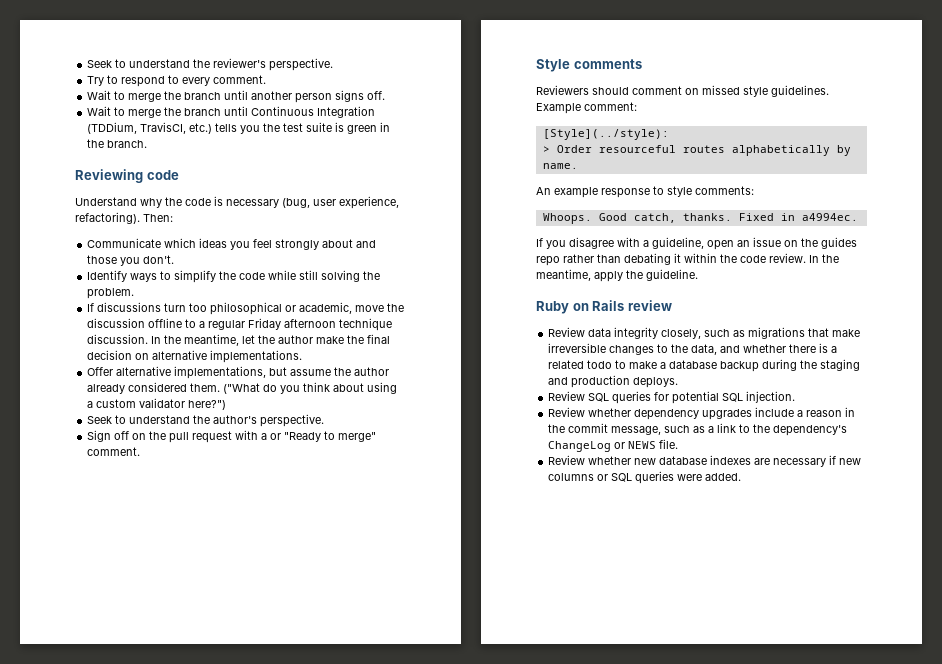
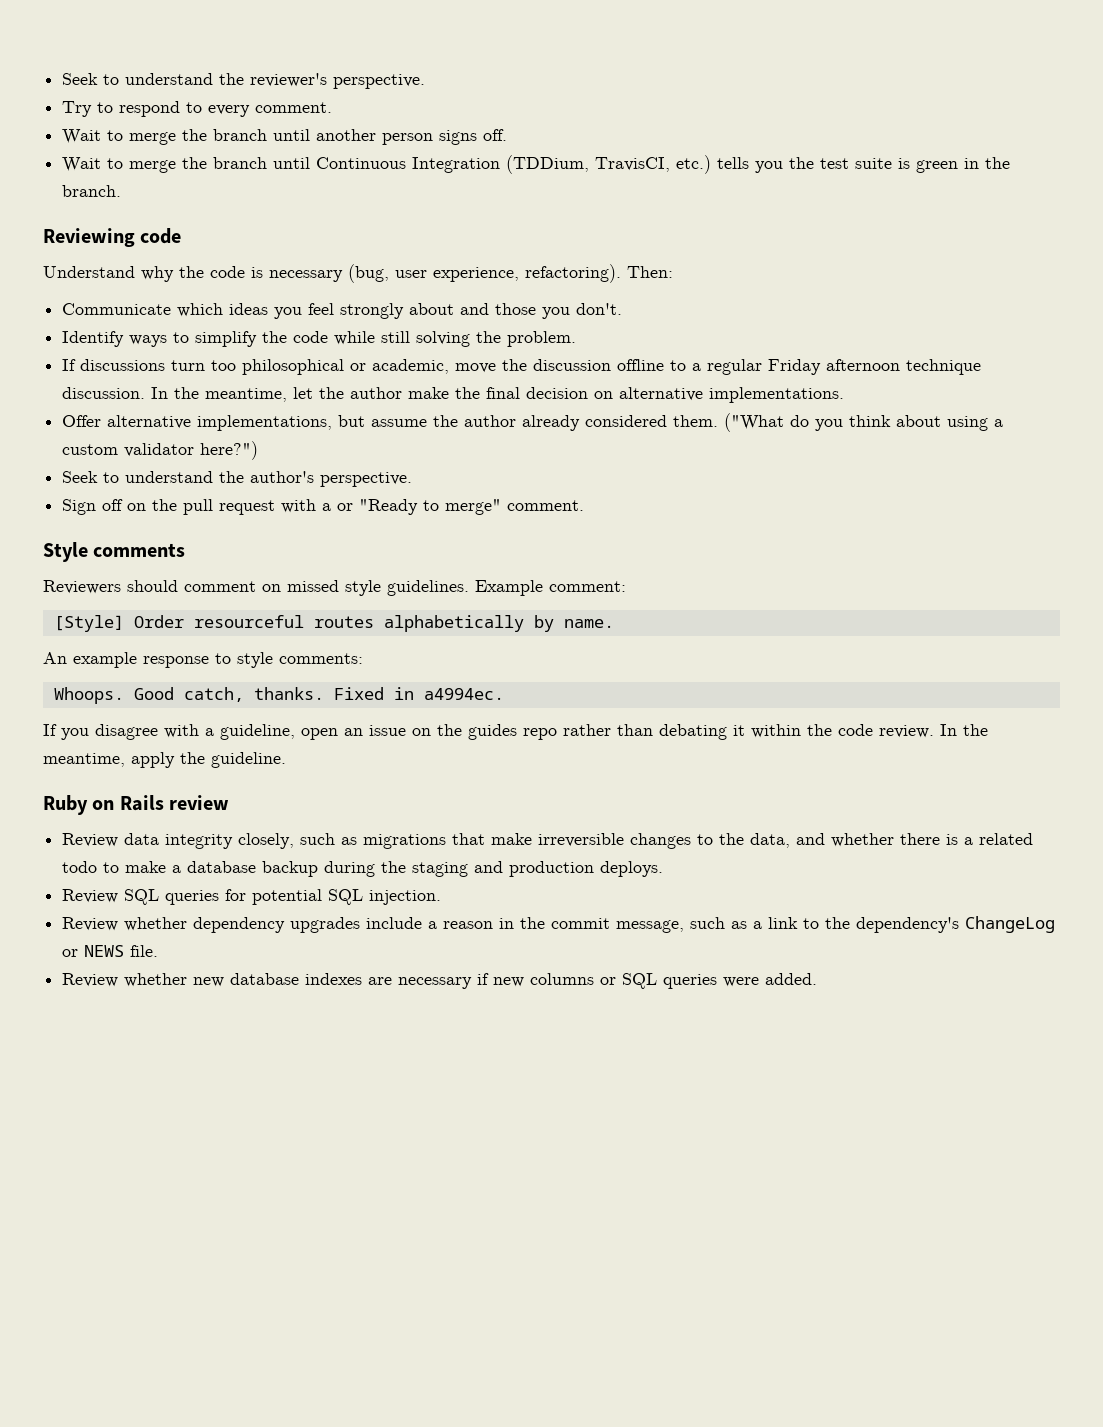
- [Style](../style):
- > Order resourceful routes alphabetically by name.
+ [Style] Order resourceful routes alphabetically by name.

